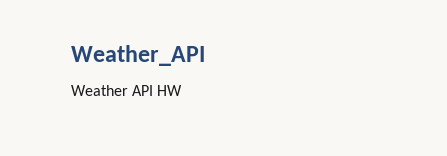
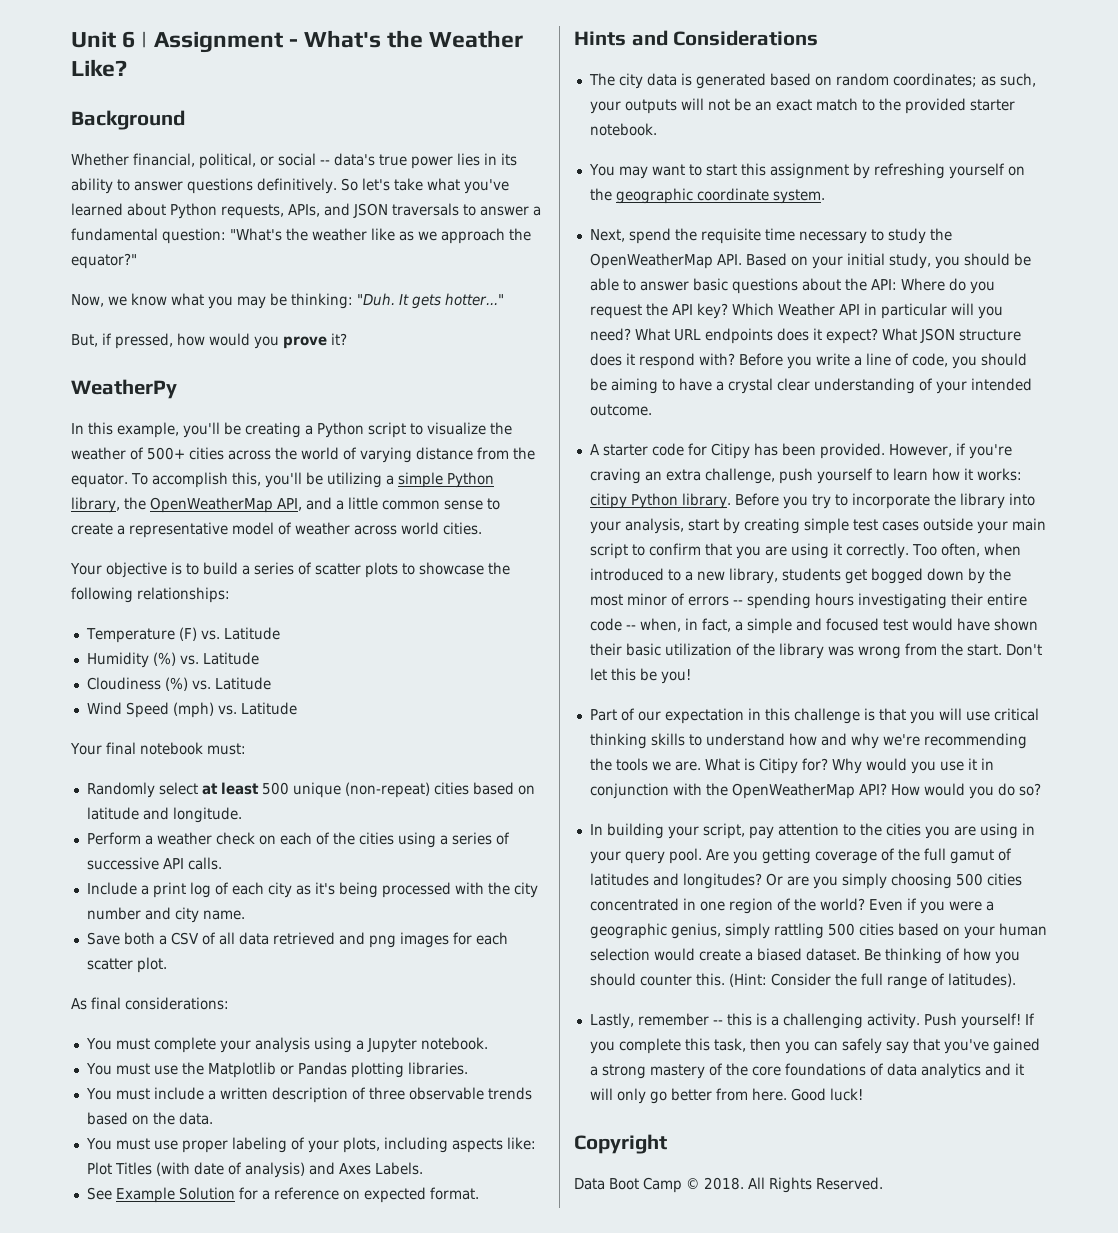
- Weather_API
- Weather API HW
+ Unit 6 | Assignment - What's the Weather Like?
+ Background
+ Whether financial, political, or social -- data's true power lies in its ability to answer questions definitively. So let's take what you've learned about Python requests, APIs, and JSON traversals to answer a fundamental question: "What's the weather like as we approach the equator?"
+ Now, we know what you may be thinking: "Duh. It gets hotter..."
+ But, if pressed, how would you prove it?
+ WeatherPy
+ In this example, you'll be creating a Python script to visualize the weather of 500+ cities across the world of varying distance from the equator. To accomplish this, you'll be utilizing a simple Python library, the OpenWeatherMap API, and a little common sense to create a representative model of weather across world cities.
+ Your objective is to build a series of scatter plots to showcase the following relationships:
+ Temperature (F) vs. Latitude
+ Humidity (%) vs. Latitude
+ Cloudiness (%) vs. Latitude
+ Wind Speed (mph) vs. Latitude
+ Your final notebook must:
+ Randomly select at least 500 unique (non-repeat) cities based on latitude and longitude.
+ Perform a weather check on each of the cities using a series of successive API calls.
+ Include a print log of each city as it's being processed with the city number and city name.
+ Save both a CSV of all data retrieved and png images for each scatter plot.
+ As final considerations:
+ You must complete your analysis using a Jupyter notebook.
+ You must use the Matplotlib or Pandas plotting libraries.
+ You must include a written description of three observable trends based on the data.
+ You must use proper labeling of your plots, including aspects like: Plot Titles (with date of analysis) and Axes Labels.
+ See Example Solution for a reference on expected format.
+ Hints and Considerations
+ The city data is generated based on random coordinates; as such, your outputs will not be an exact match to the provided starter notebook.
+ You may want to start this assignment by refreshing yourself on the geographic coordinate system.
+ Next, spend the requisite time necessary to study the OpenWeatherMap API. Based on your initial study, you should be able to answer basic questions about the API: Where do you request the API key? Which Weather API in particular will you need? What URL endpoints does it expect? What JSON structure does it respond with? Before you write a line of code, you should be aiming to have a crystal clear understanding of your intended outcome.
+ A starter code for Citipy has been provided. However, if you're craving an extra challenge, push yourself to learn how it works: citipy Python library. Before you try to incorporate the library into your analysis, start by creating simple test cases outside your main script to confirm that you are using it correctly. Too often, when introduced to a new library, students get bogged down by the most minor of errors -- spending hours investigating their entire code -- when, in fact, a simple and focused test would have shown their basic utilization of the library was wrong from the start. Don't let this be you!
+ Part of our expectation in this challenge is that you will use critical thinking skills to understand how and why we're recommending the tools we are. What is Citipy for? Why would you use it in conjunction with the OpenWeatherMap API? How would you do so?
+ In building your script, pay attention to the cities you are using in your query pool. Are you getting coverage of the full gamut of latitudes and longitudes? Or are you simply choosing 500 cities concentrated in one region of the world? Even if you were a geographic genius, simply rattling 500 cities based on your human selection would create a biased dataset. Be thinking of how you should counter this. (Hint: Consider the full range of latitudes).
+ Lastly, remember -- this is a challenging activity. Push yourself! If you complete this task, then you can safely say that you've gained a strong mastery of the core foundations of data analytics and it will only go better from here. Good luck!
+ Copyright
+ Data Boot Camp © 2018. All Rights Reserved.

